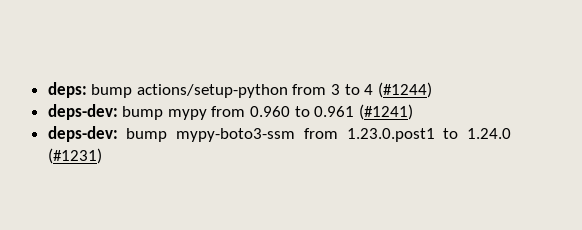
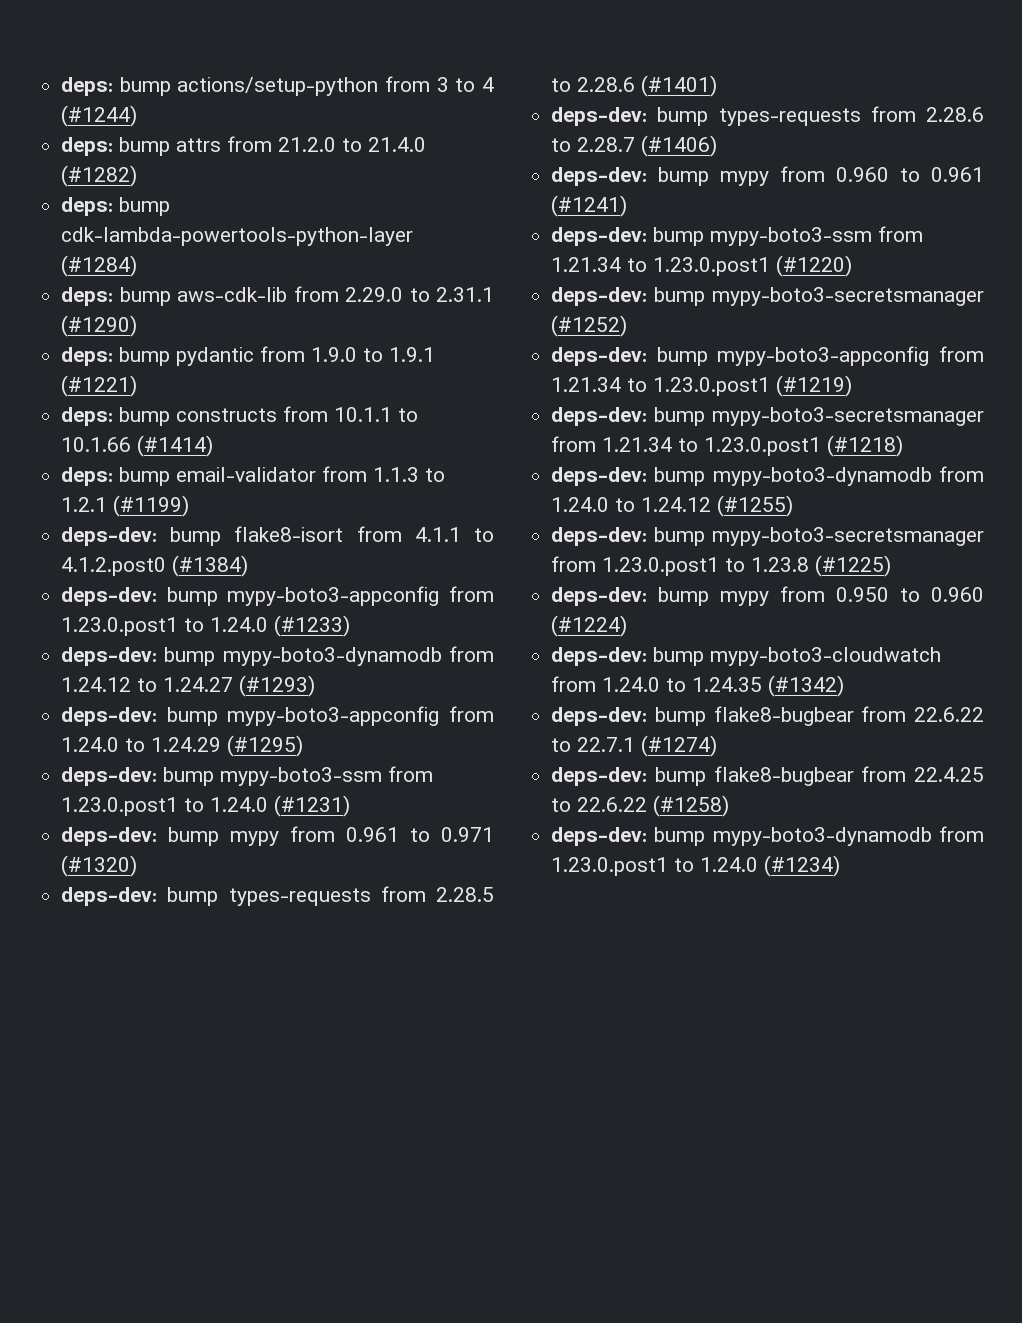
+ deps: bump attrs from 21.2.0 to 21.4.0 (#1282)
+ deps: bump cdk-lambda-powertools-python-layer (#1284)
+ deps: bump aws-cdk-lib from 2.29.0 to 2.31.1 (#1290)
+ deps: bump pydantic from 1.9.0 to 1.9.1 (#1221)
+ deps: bump constructs from 10.1.1 to 10.1.66 (#1414)
+ deps: bump email-validator from 1.1.3 to 1.2.1 (#1199)
+ deps-dev: bump flake8-isort from 4.1.1 to 4.1.2.post0 (#1384)
+ deps-dev: bump mypy-boto3-appconfig from 1.23.0.post1 to 1.24.0 (#1233)
+ deps-dev: bump mypy-boto3-dynamodb from 1.24.12 to 1.24.27 (#1293)
+ deps-dev: bump mypy-boto3-appconfig from 1.24.0 to 1.24.29 (#1295)
+ deps-dev: bump mypy-boto3-ssm from 1.23.0.post1 to 1.24.0 (#1231)
+ deps-dev: bump mypy from 0.961 to 0.971 (#1320)
+ deps-dev: bump types-requests from 2.28.5 to 2.28.6 (#1401)
+ deps-dev: bump types-requests from 2.28.6 to 2.28.7 (#1406)
- deps-dev: bump mypy-boto3-ssm from 1.23.0.post1 to 1.24.0 (#1231)
+ deps-dev: bump mypy-boto3-ssm from 1.21.34 to 1.23.0.post1 (#1220)
+ deps-dev: bump mypy-boto3-secretsmanager (#1252)
+ deps-dev: bump mypy-boto3-appconfig from 1.21.34 to 1.23.0.post1 (#1219)
+ deps-dev: bump mypy-boto3-secretsmanager from 1.21.34 to 1.23.0.post1 (#1218)
+ deps-dev: bump mypy-boto3-dynamodb from 1.24.0 to 1.24.12 (#1255)
+ deps-dev: bump mypy-boto3-secretsmanager from 1.23.0.post1 to 1.23.8 (#1225)
+ deps-dev: bump mypy from 0.950 to 0.960 (#1224)
+ deps-dev: bump mypy-boto3-cloudwatch from 1.24.0 to 1.24.35 (#1342)
+ deps-dev: bump flake8-bugbear from 22.6.22 to 22.7.1 (#1274)
+ deps-dev: bump flake8-bugbear from 22.4.25 to 22.6.22 (#1258)
+ deps-dev: bump mypy-boto3-dynamodb from 1.23.0.post1 to 1.24.0 (#1234)

